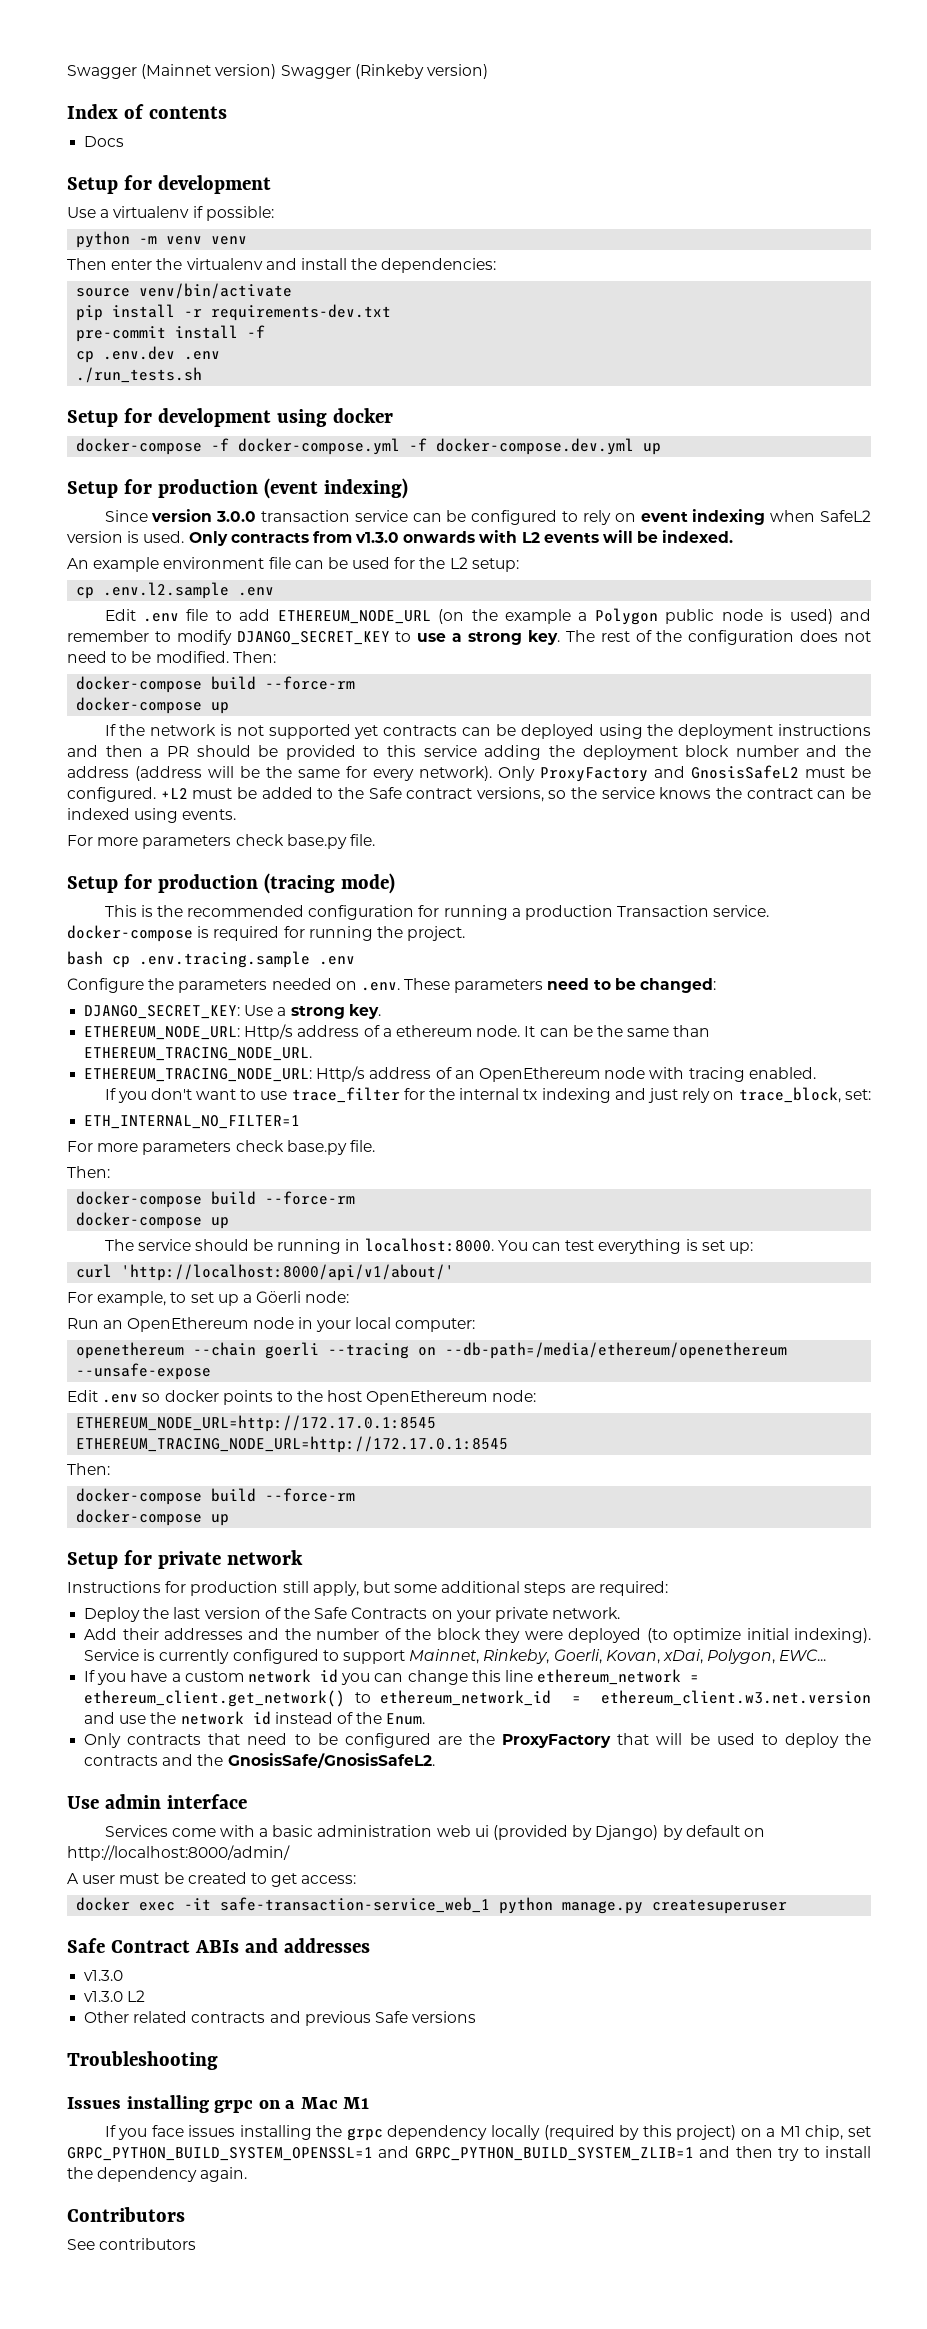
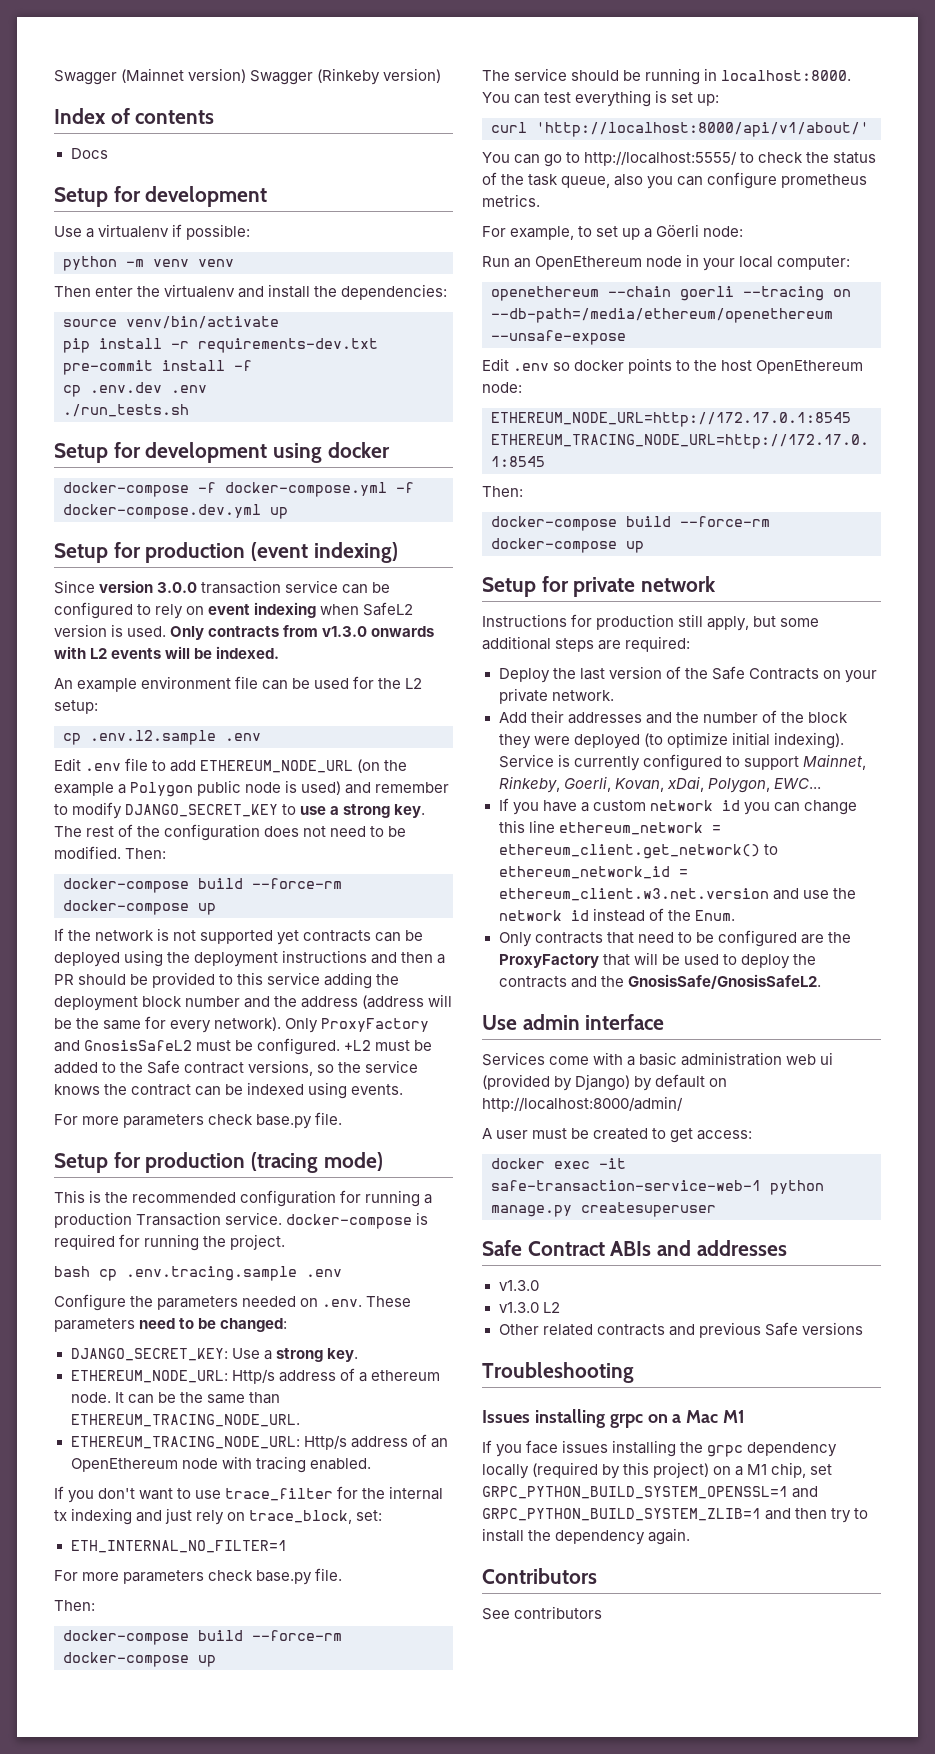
+ You can go to http://localhost:5555/ to check the status of the task queue, also you can configure prometheus metrics.
- docker exec -it safe-transaction-service_web_1 python manage.py createsuperuser
+ docker exec -it safe-transaction-service-web-1 python manage.py createsuperuser

